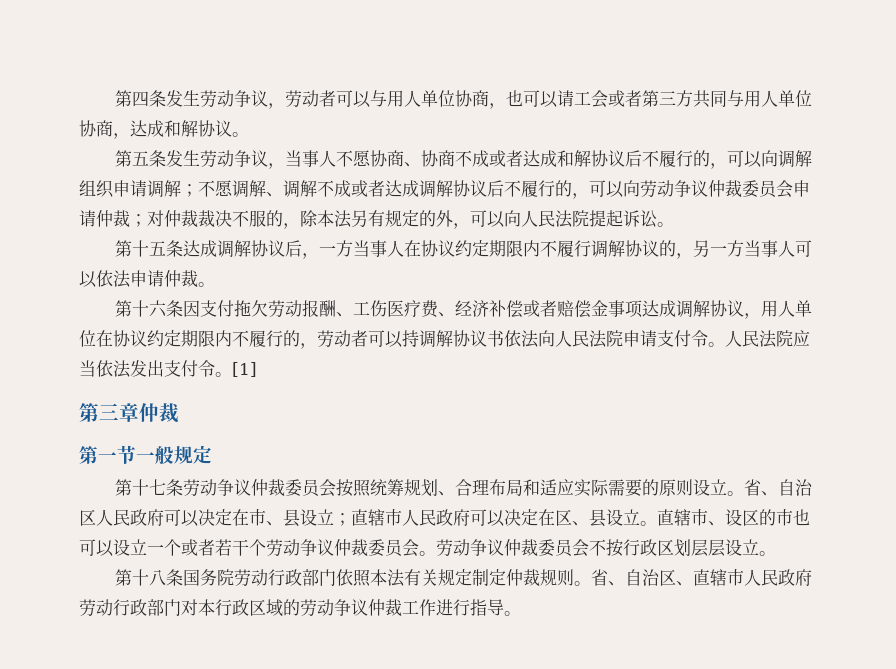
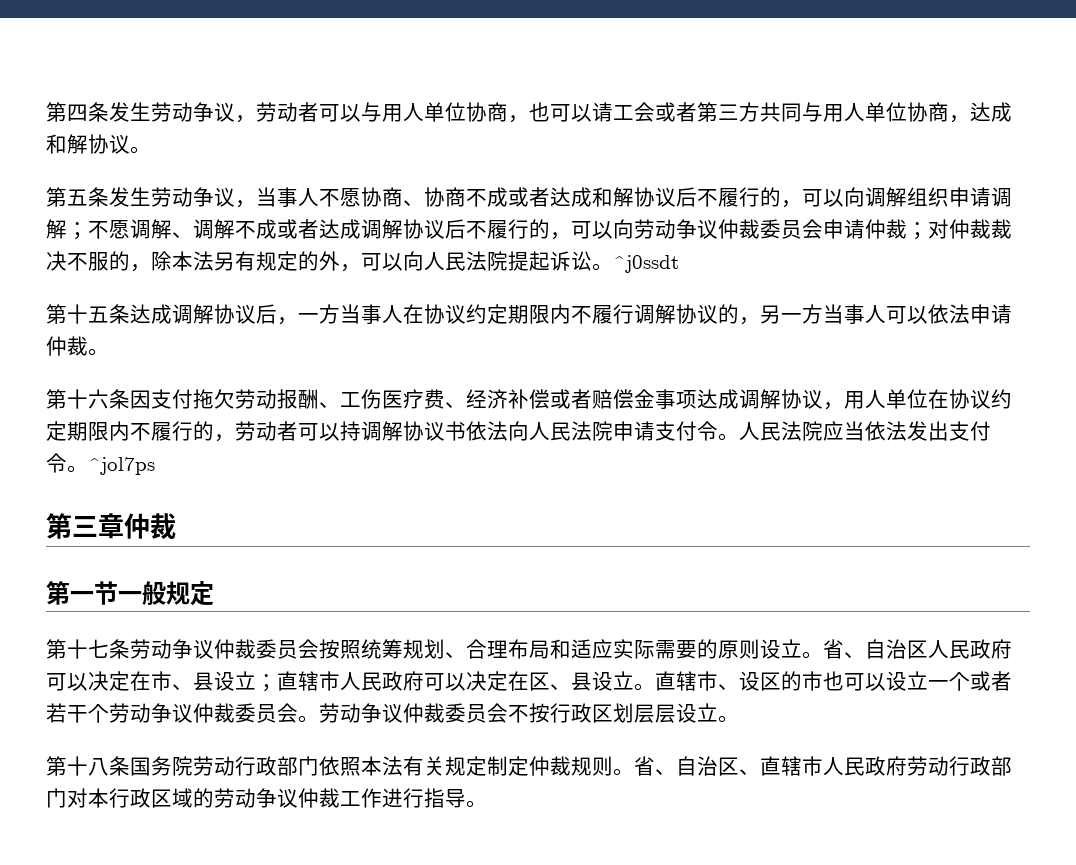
+ ^j0ssdt
- [1]
+ ^jol7ps

